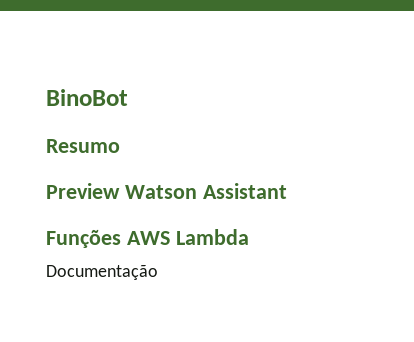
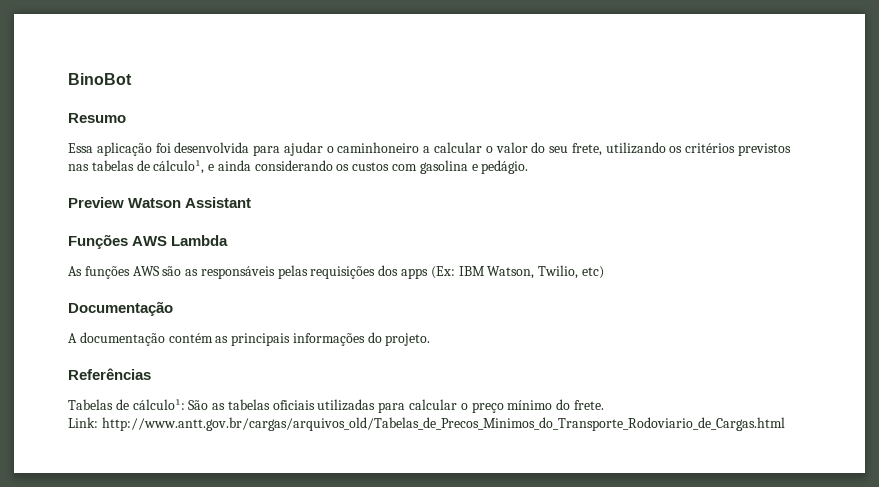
+ Essa aplicação foi desenvolvida para ajudar o caminhoneiro a calcular o valor do seu frete, utilizando os critérios previstos nas tabelas de cálculo¹, e ainda considerando os custos com gasolina e pedágio.
+ As funções AWS são as responsáveis pelas requisições dos apps (Ex: IBM Watson, Twilio, etc)
  Documentação
+ A documentação contém as principais informações do projeto.
+ Referências
+ Tabelas de cálculo¹: São as tabelas oficiais utilizadas para calcular o preço mínimo do frete.
+ Link: http://www.antt.gov.br/cargas/arquivos_old/Tabelas_de_Precos_Minimos_do_Transporte_Rodoviario_de_Cargas.html

